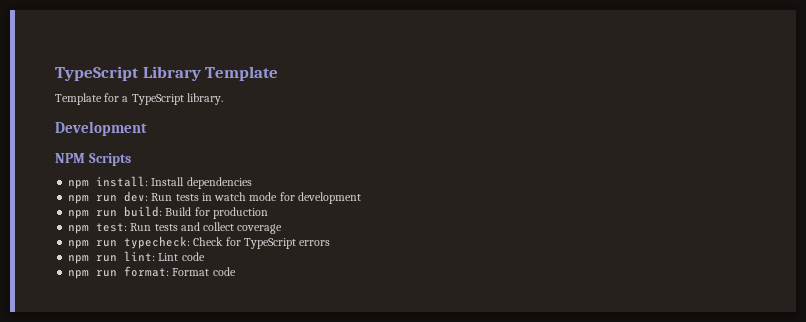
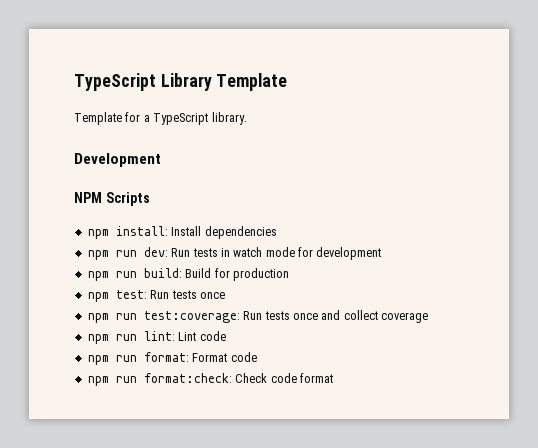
- npm test: Run tests and collect coverage
- npm run typecheck: Check for TypeScript errors
+ npm test: Run tests once
+ npm run test:coverage: Run tests once and collect coverage
+ npm run format:check: Check code format

